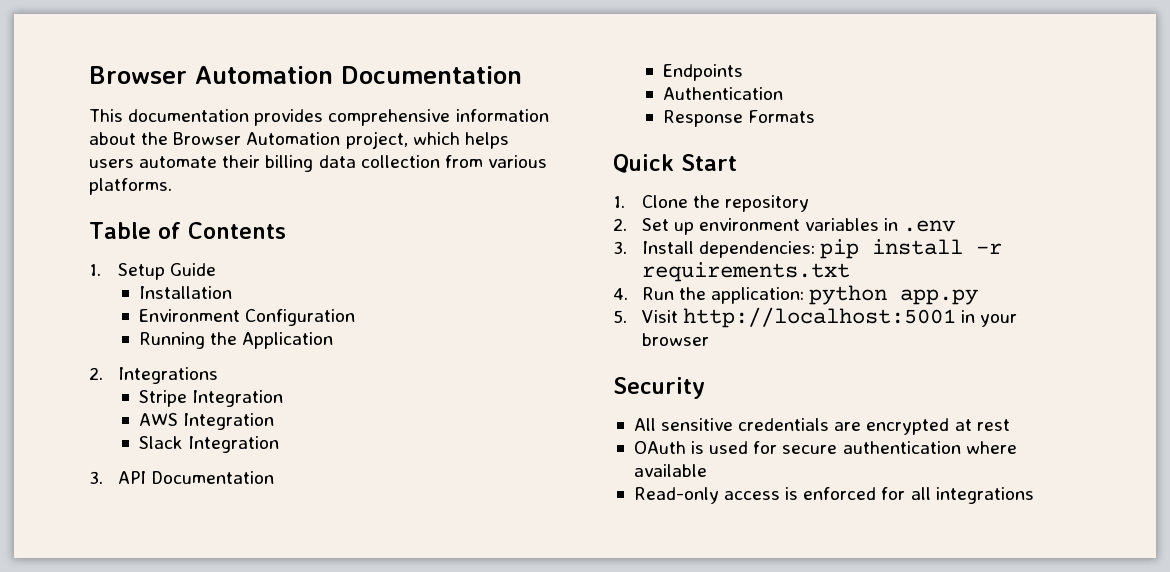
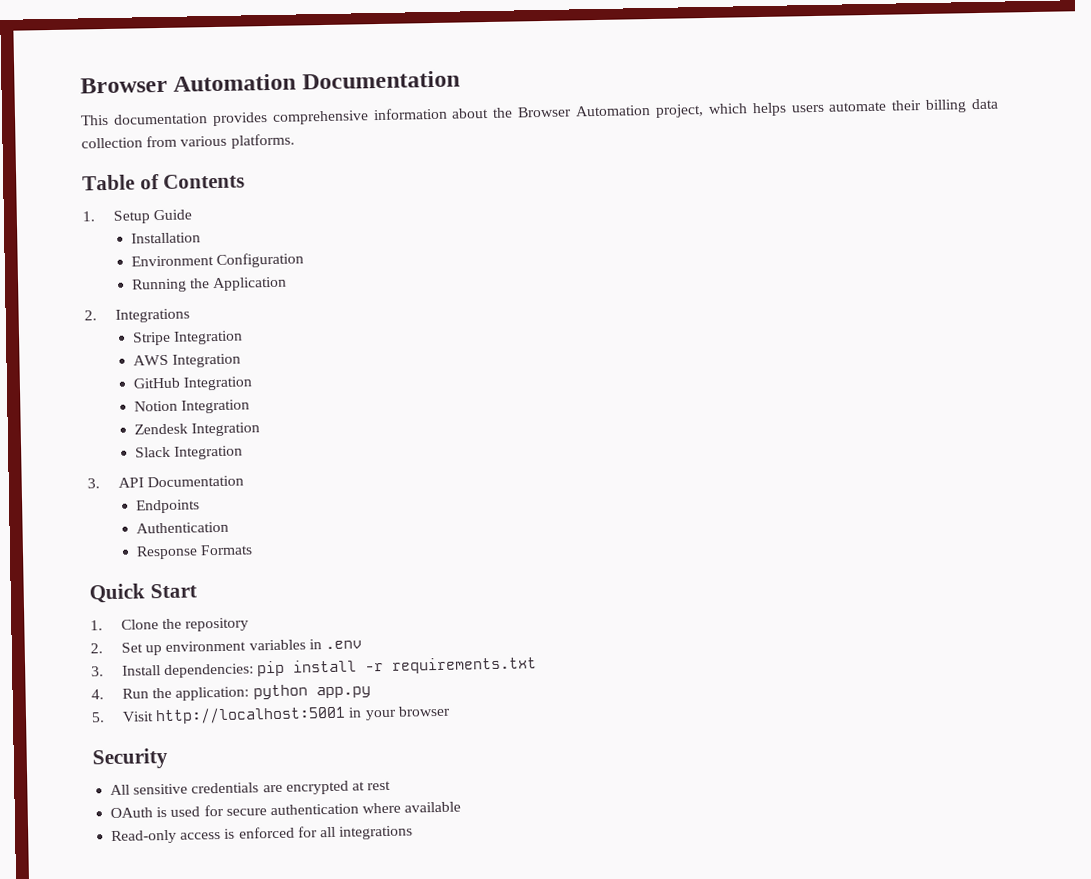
+ GitHub Integration
+ Notion Integration
+ Zendesk Integration

